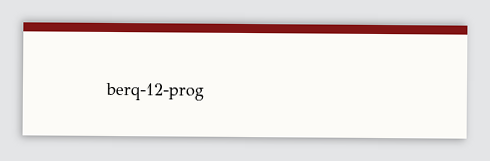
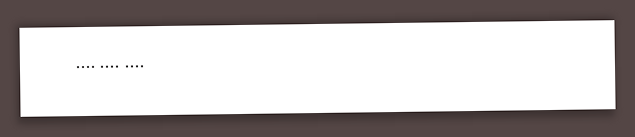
- berq-12-prog
+ .... .... ....

